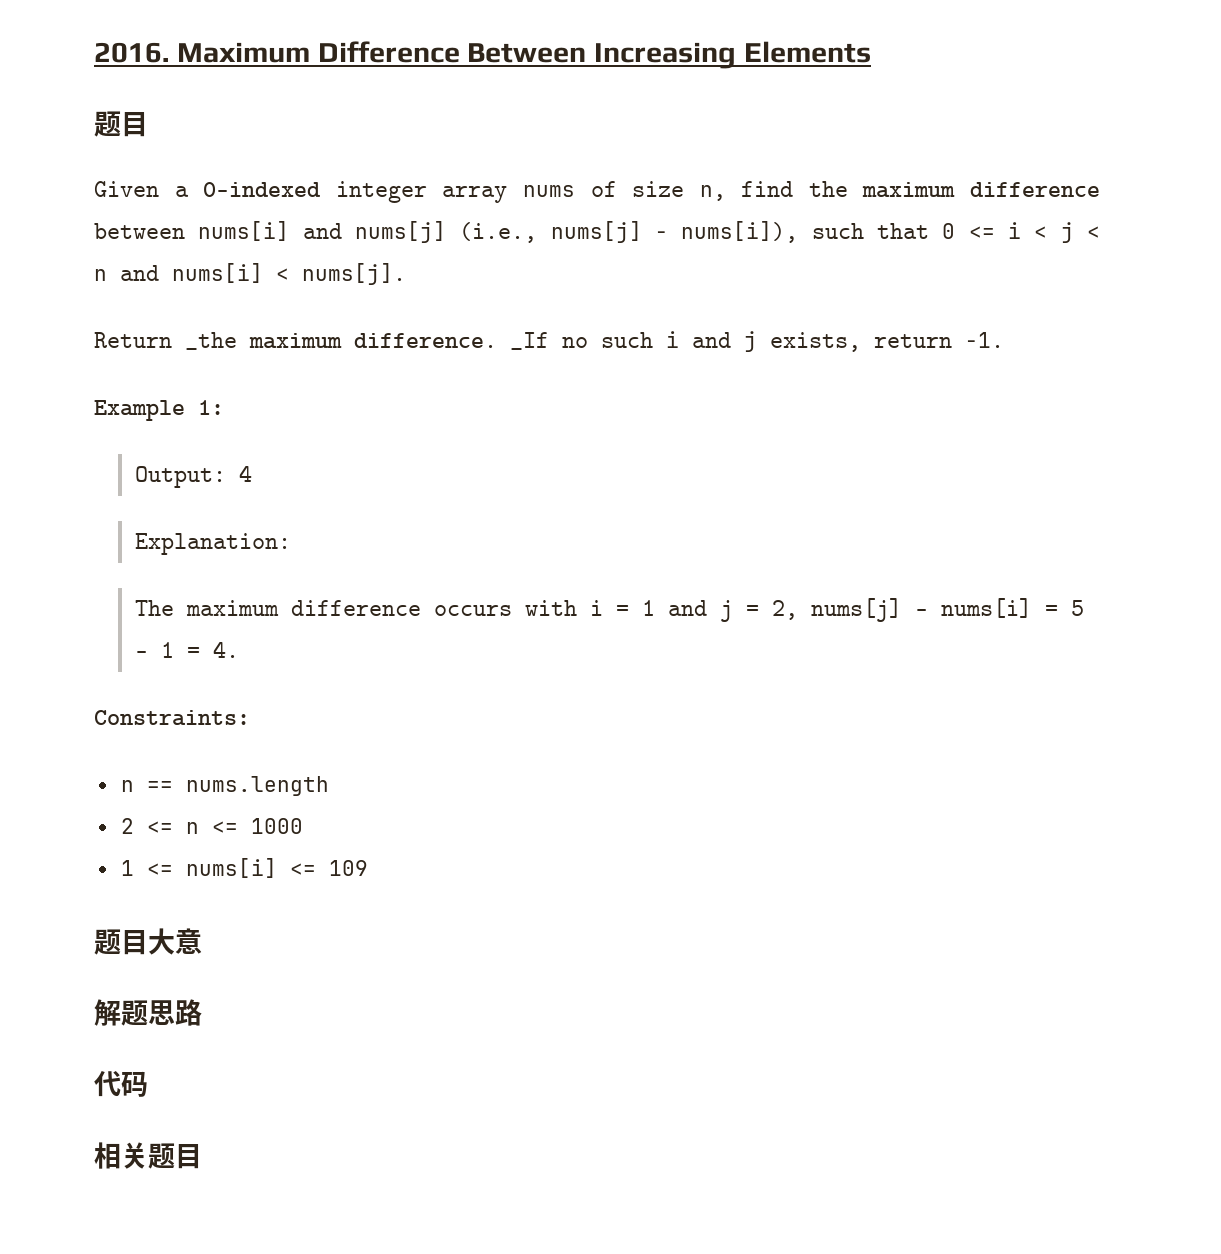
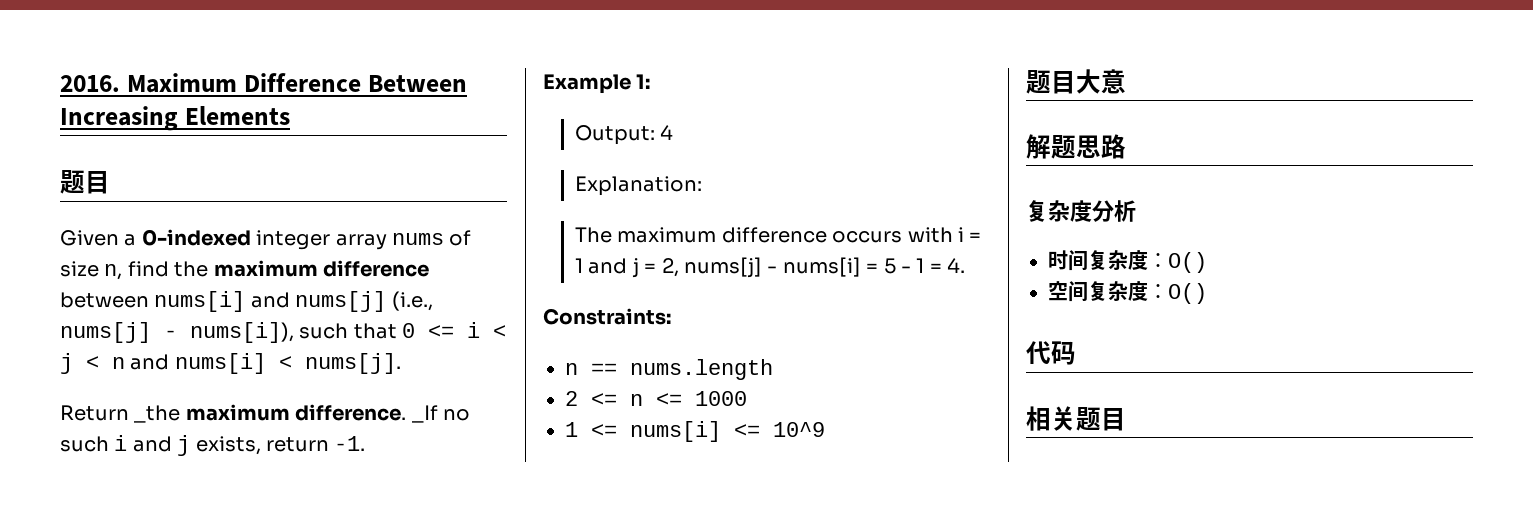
- 1 <= nums[i] <= 109
+ 1 <= nums[i] <= 10^9
+ 复杂度分析
+ 时间复杂度：O()
+ 空间复杂度：O()

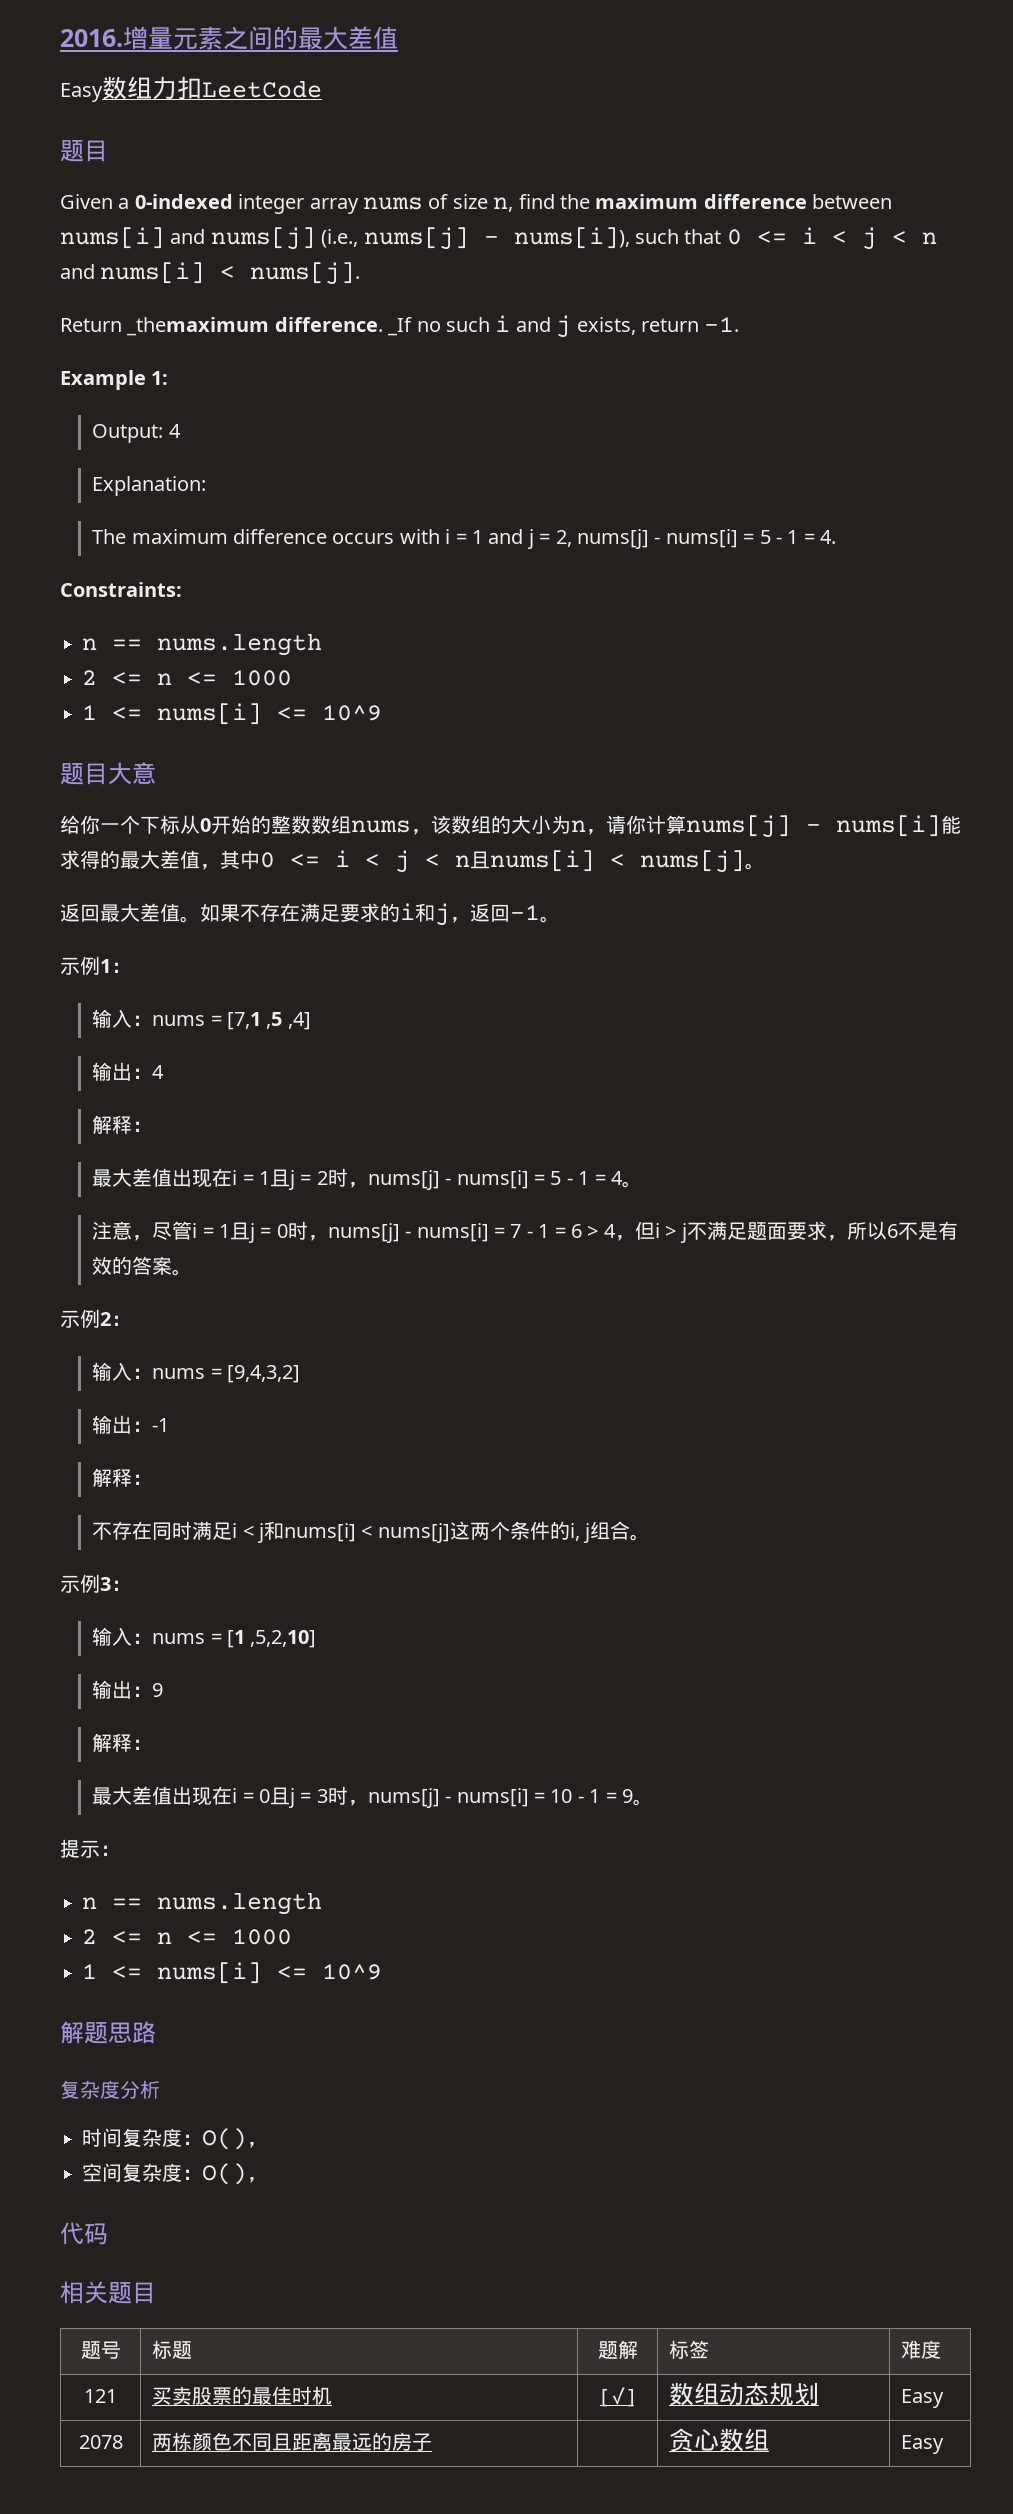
- Maximum Difference Between Increasing Elements
+ 增量元素之间的最大差值
+ Easy数组力扣LeetCode
- Return _the maximum difference.
+ Return _themaximum difference.
+ 给你一个下标从0开始的整数数组nums，该数组的大小为n，请你计算nums[j] - nums[i]能求得的最大差值，其中0 <= i < j < n且nums[i] < nums[j]。
+ 返回最大差值。如果不存在满足要求的i和j，返回-1。
+ 示例1：
+ 输入：nums = [7,1 ,5 ,4]
+ 输出：4
+ 解释：
+ 最大差值出现在i = 1且j = 2时，nums[j] - nums[i] = 5 - 1 = 4。
+ 注意，尽管i = 1且j = 0时，nums[j] - nums[i] = 7 - 1 = 6 > 4，但i > j不满足题面要求，所以6不是有效的答案。
+ 示例2：
+ 输入：nums = [9,4,3,2]
+ 输出：-1
+ 解释：
+ 不存在同时满足i < j和nums[i] < nums[j]这两个条件的i, j组合。
+ 示例3：
+ 输入：nums = [1 ,5,2,10]
+ 输出：9
+ 解释：
+ 最大差值出现在i = 0且j = 3时，nums[j] - nums[i] = 10 - 1 = 9。
+ 提示：
+ n == nums.length
+ 2 <= n <= 1000
+ 1 <= nums[i] <= 10^9
- 时间复杂度：O()
+ 时间复杂度：O()，
- 空间复杂度：O()
+ 空间复杂度：O()，
+ 题号 | 标题 | 题解 | 标签 | 难度
+ 121 | 买卖股票的最佳时机 | [✓] | 数组动态规划 | Easy
+ 2078 | 两栋颜色不同且距离最远的房子 | | 贪心数组 | Easy

